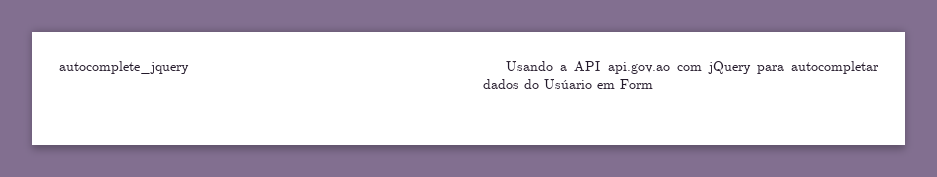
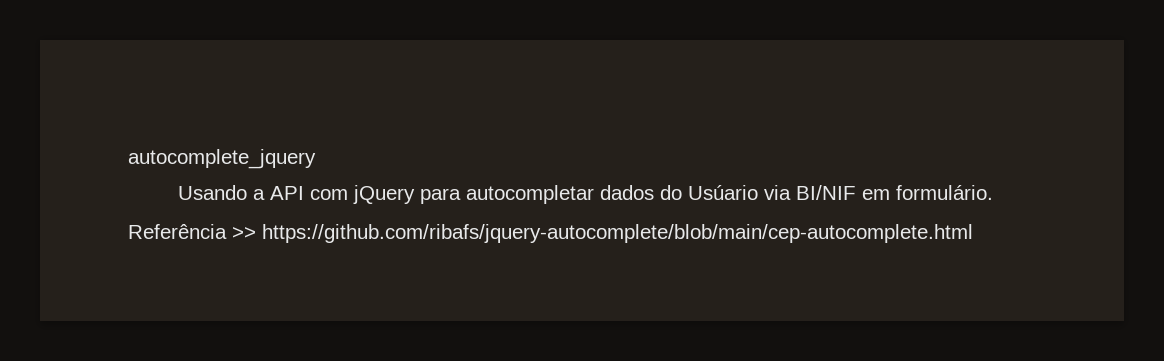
- Usando a API api.gov.ao com jQuery para autocompletar dados do Usúario em Form
+ Usando a API com jQuery para autocompletar dados do Usúario via BI/NIF em formulário.
+ Referência >> https://github.com/ribafs/jquery-autocomplete/blob/main/cep-autocomplete.html

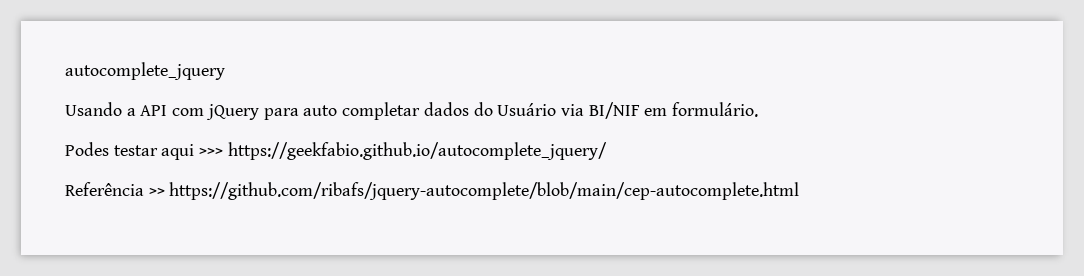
- Usando a API com jQuery para autocompletar dados do Usúario via BI/NIF em formulário.
+ Usando a API com jQuery para auto completar dados do Usuário via BI/NIF em formulário.
+ Podes testar aqui >>> https://geekfabio.github.io/autocomplete_jquery/

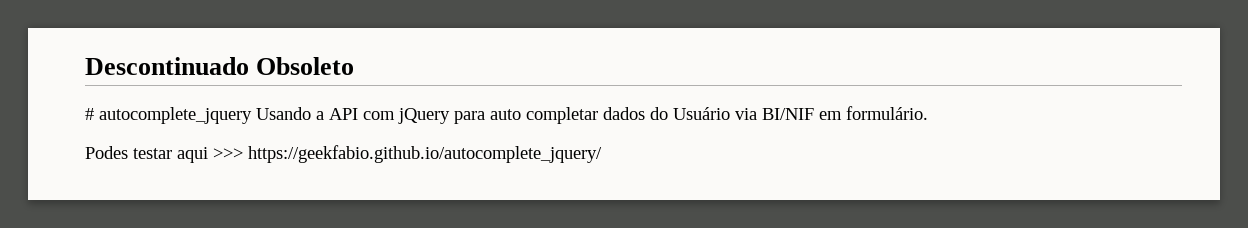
- autocomplete_jquery
- Usando a API com jQuery para auto completar dados do Usuário via BI/NIF em formulário.
+ Descontinuado Obsoleto
+ # autocomplete_jquery Usando a API com jQuery para auto completar dados do Usuário via BI/NIF em formulário.
- Referência >> https://github.com/ribafs/jquery-autocomplete/blob/main/cep-autocomplete.html

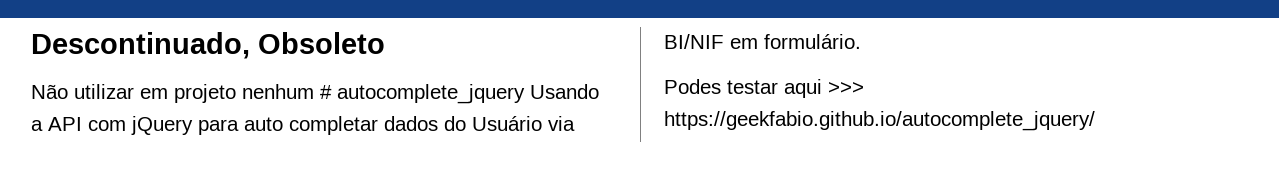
- Descontinuado Obsoleto
+ Descontinuado, Obsoleto
- # autocomplete_jquery Usando a API com jQuery para auto completar dados do Usuário via BI/NIF em formulário.
+ Não utilizar em projeto nenhum # autocomplete_jquery Usando a API com jQuery para auto completar dados do Usuário via BI/NIF em formulário.

